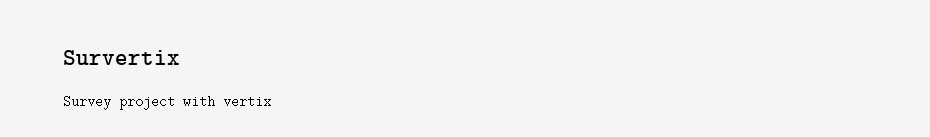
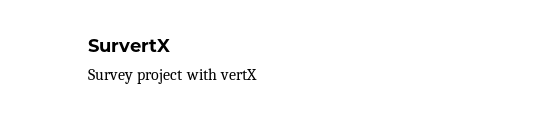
- Survertix
+ SurvertX
- Survey project with vertix
+ Survey project with vertX

